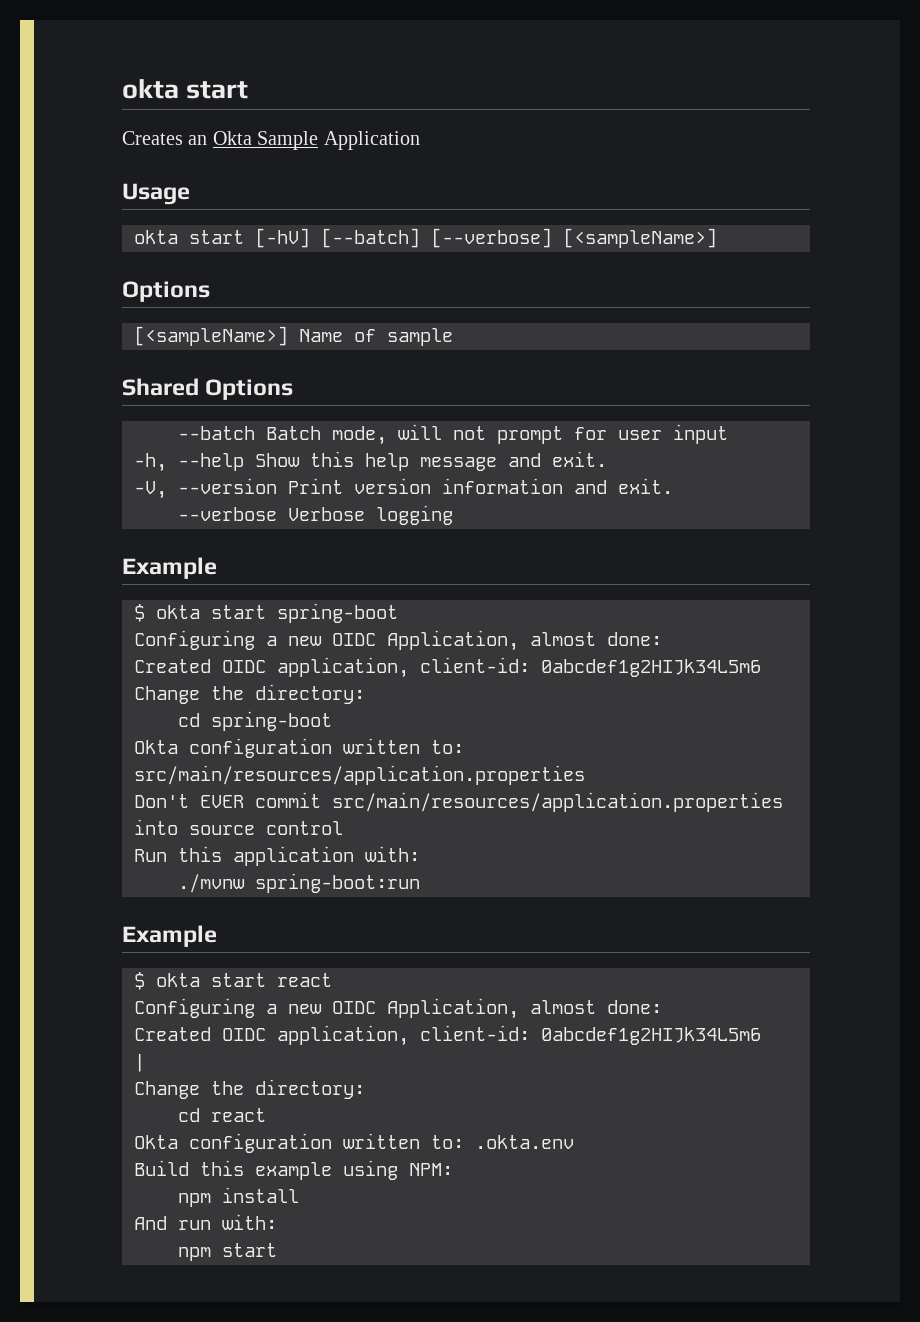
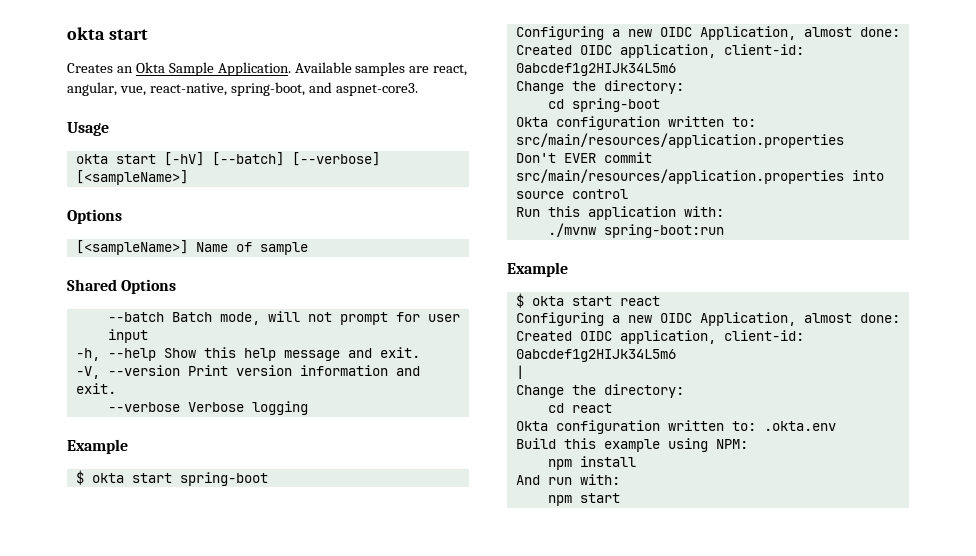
- Creates an Okta Sample Application
+ Creates an Okta Sample Application. Available samples are react, angular, vue, react-native, spring-boot, and aspnet-core3.

